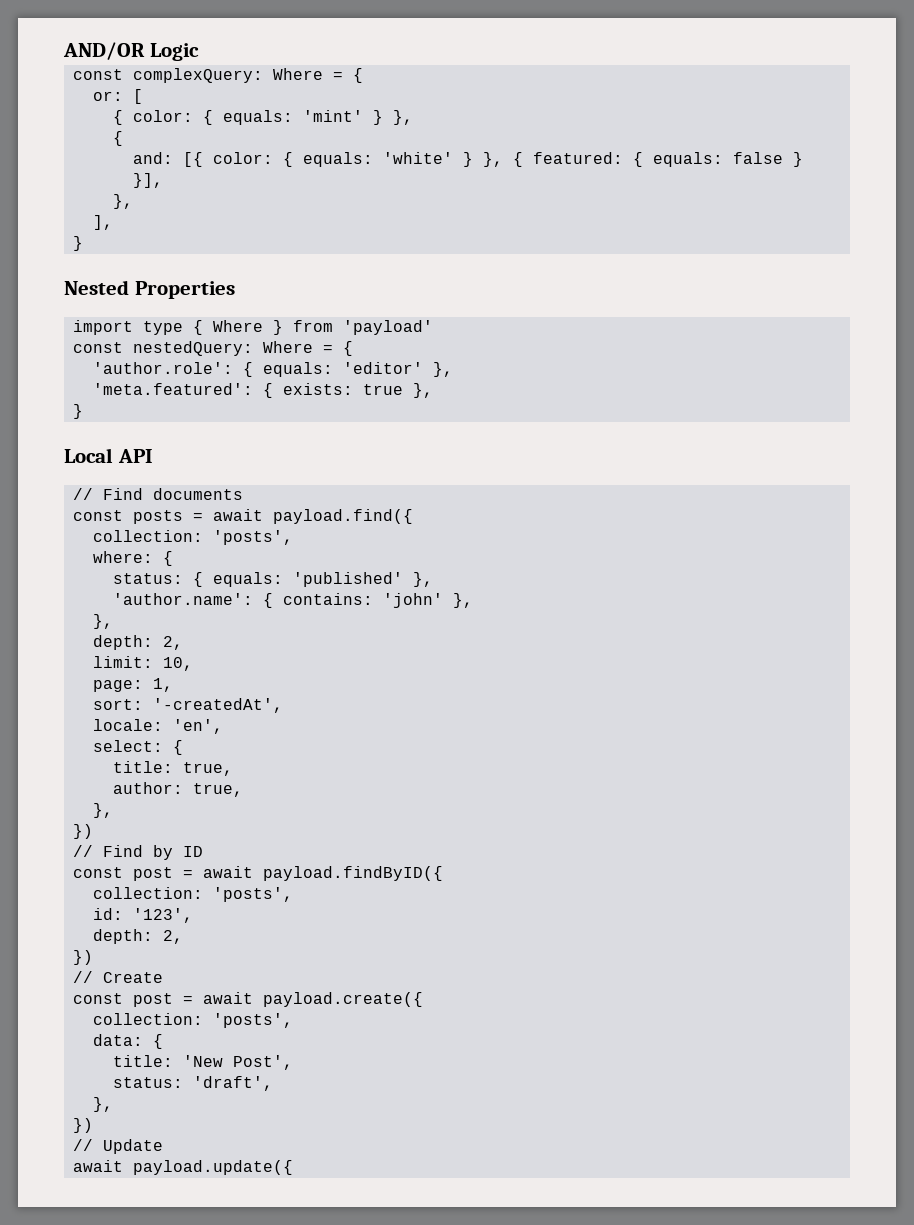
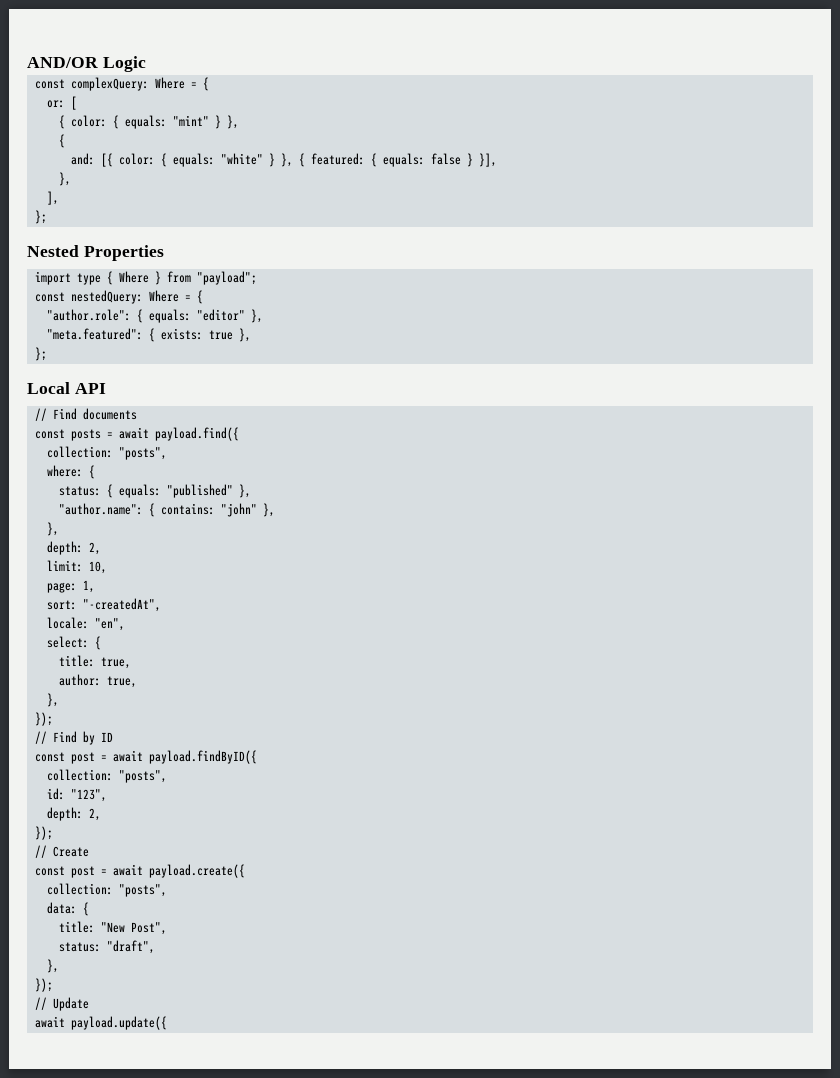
- { color: { equals: 'mint' } },
+ { color: { equals: "mint" } },
- and: [{ color: { equals: 'white' } }, { featured: { equals: false } }],
+ and: [{ color: { equals: "white" } }, { featured: { equals: false } }],
  ],
- }
+ };
- import type { Where } from 'payload'
+ import type { Where } from "payload";
- 'author.role': { equals: 'editor' },
- 'meta.featured': { exists: true },
- }
+ "author.role": { equals: "editor" },
+ "meta.featured": { exists: true },
+ };
  const posts = await payload.find({
- collection: 'posts',
+ collection: "posts",
- status: { equals: 'published' },
- 'author.name': { contains: 'john' },
+ status: { equals: "published" },
+ "author.name": { contains: "john" },
- sort: '-createdAt',
+ sort: "-createdAt",
- locale: 'en',
+ locale: "en",
  author: true,
  },
- })
+ });
  const post = await payload.findByID({
- collection: 'posts',
+ collection: "posts",
- id: '123',
+ id: "123",
  depth: 2,
- })
+ });
  const post = await payload.create({
- collection: 'posts',
+ collection: "posts",
- title: 'New Post',
- status: 'draft',
+ title: "New Post",
+ status: "draft",
  },
- })
+ });

